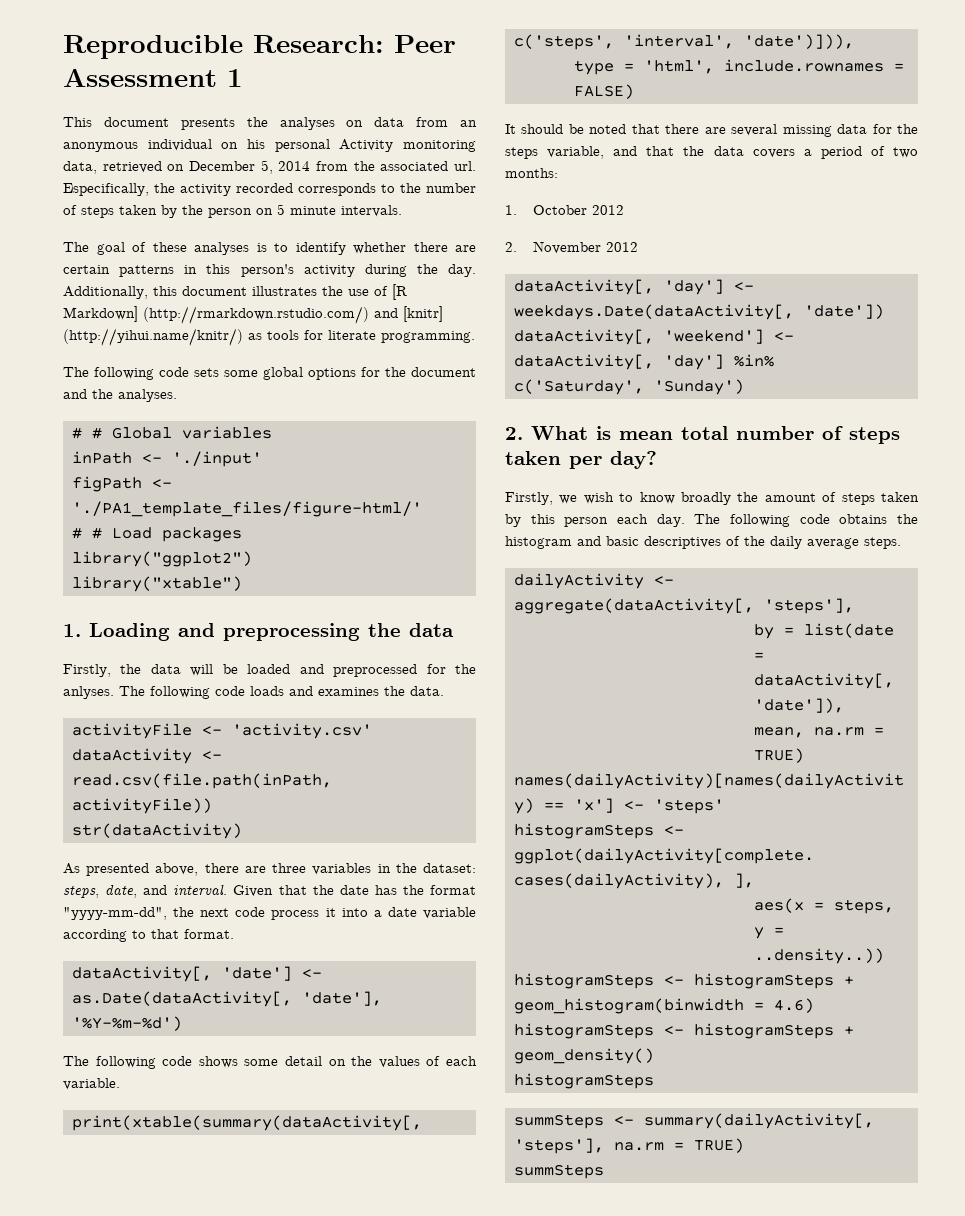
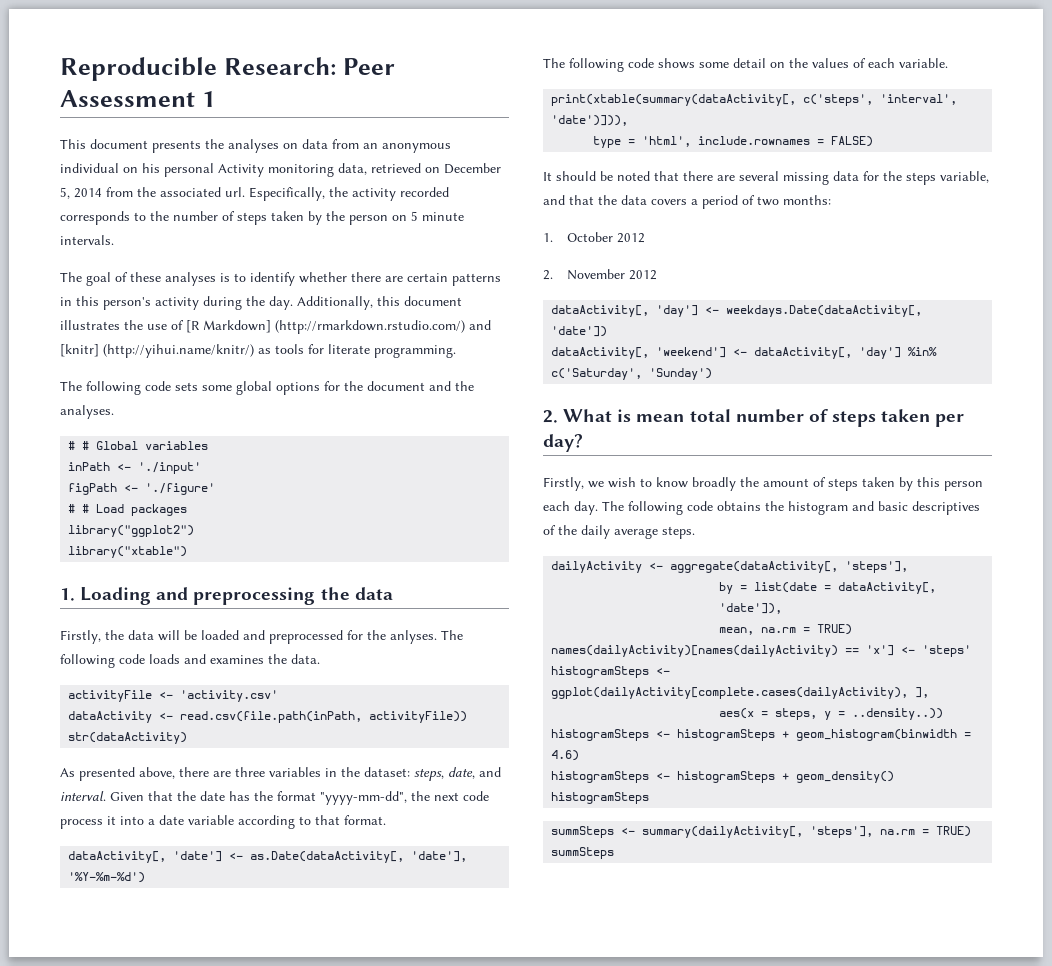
- figPath <- './PA1_template_files/figure-html/'
+ figPath <- './figure'

